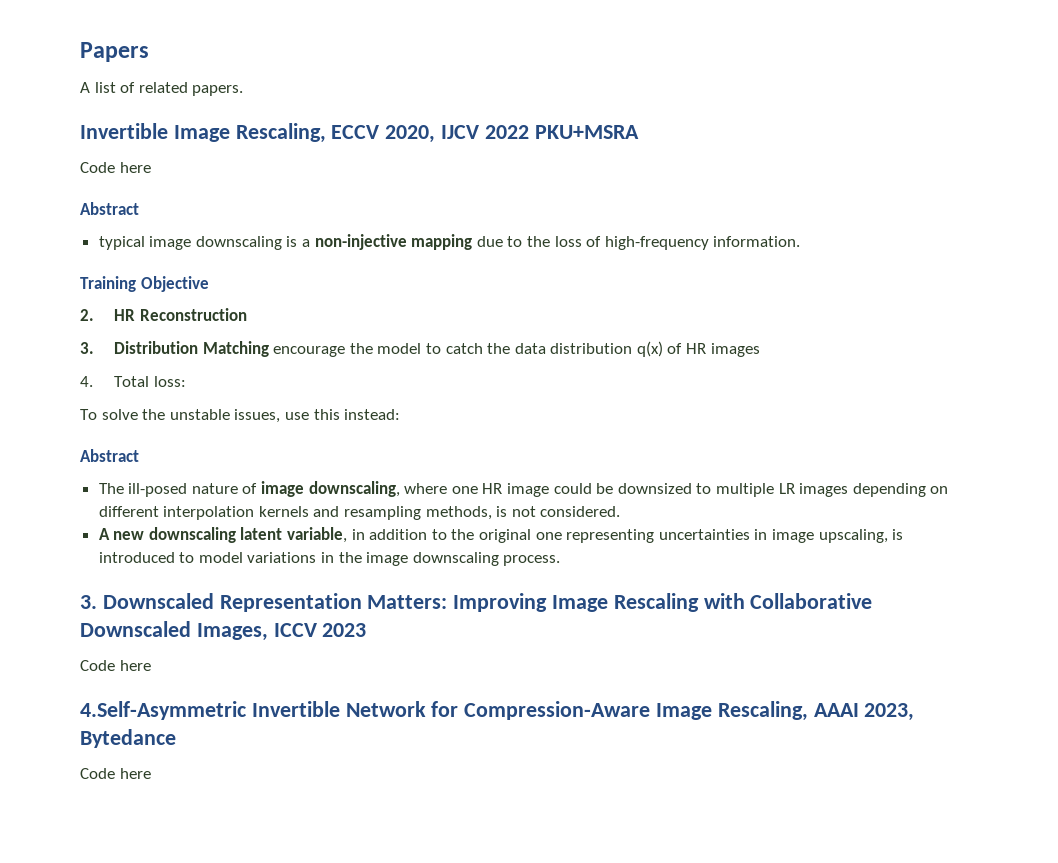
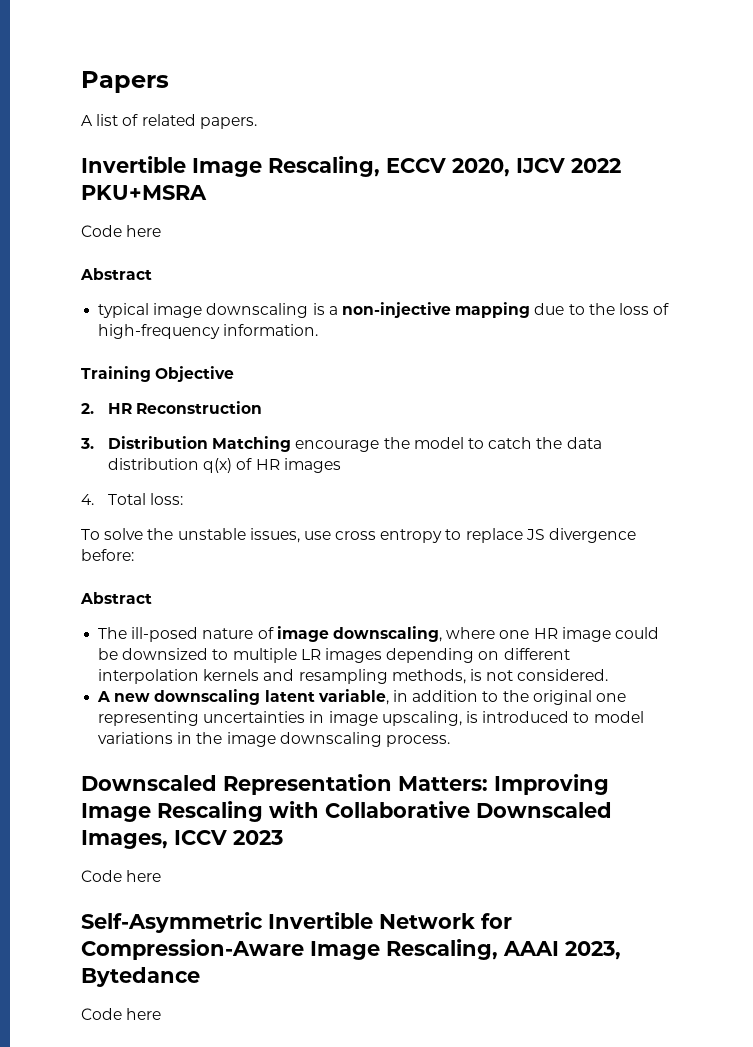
- To solve the unstable issues, use this instead:
+ To solve the unstable issues, use cross entropy to replace JS divergence before:
- 3. Downscaled Representation Matters: Improving Image Rescaling with Collaborative Downscaled Images, ICCV 2023
+ Downscaled Representation Matters: Improving Image Rescaling with Collaborative Downscaled Images, ICCV 2023
- 4.Self-Asymmetric Invertible Network for Compression-Aware Image Rescaling, AAAI 2023, Bytedance
+ Self-Asymmetric Invertible Network for Compression-Aware Image Rescaling, AAAI 2023, Bytedance

